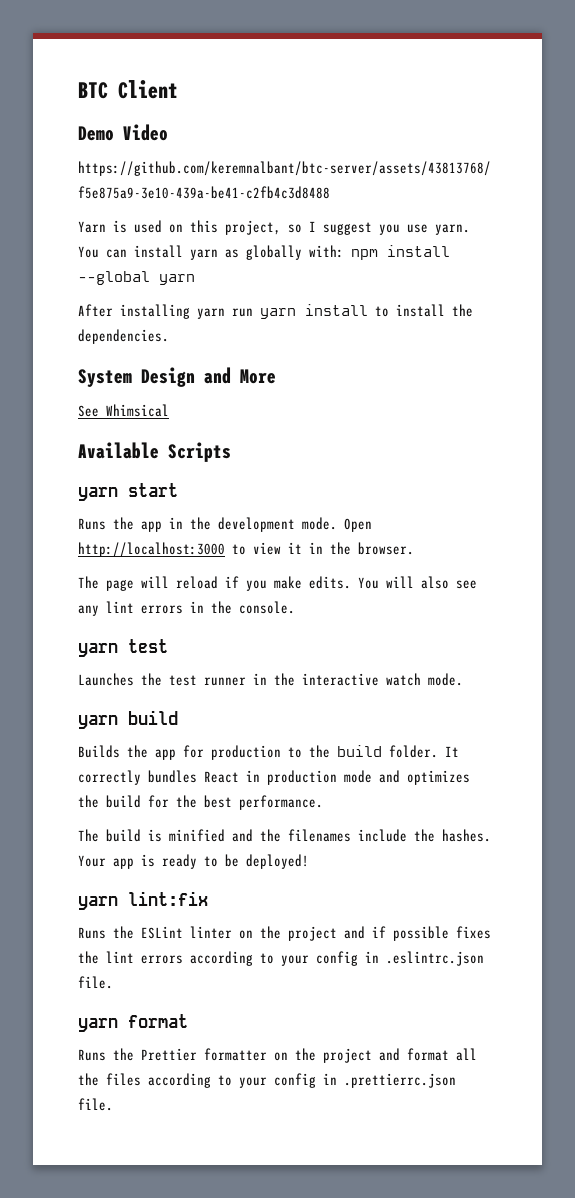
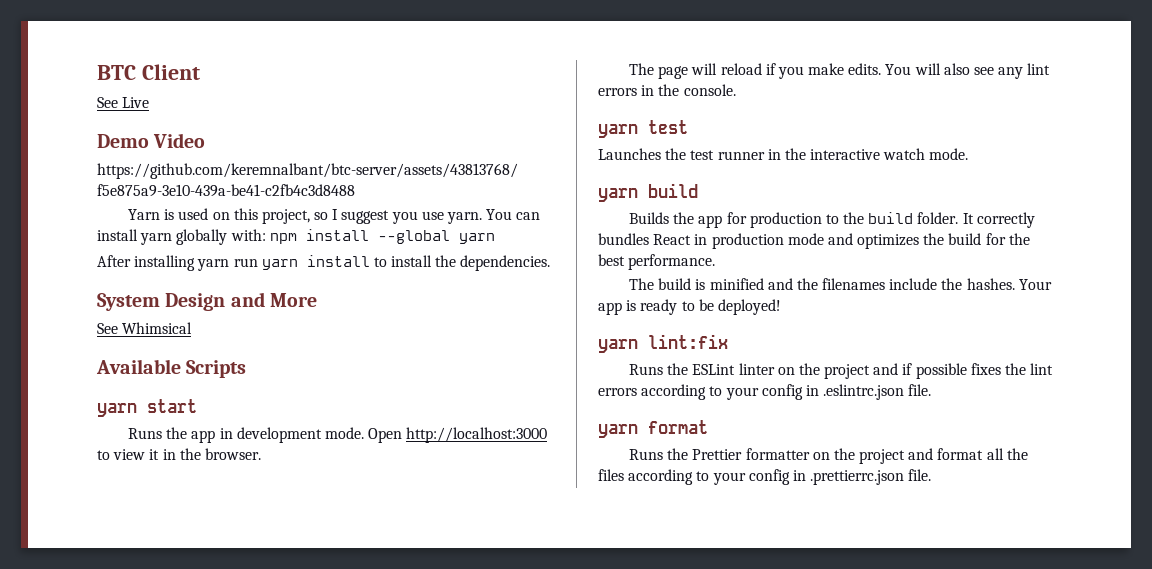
+ See Live
- You can install yarn as globally with: npm install --global yarn
+ You can install yarn globally with: npm install --global yarn
- Runs the app in the development mode.
+ Runs the app in development mode.

